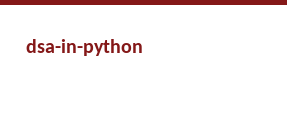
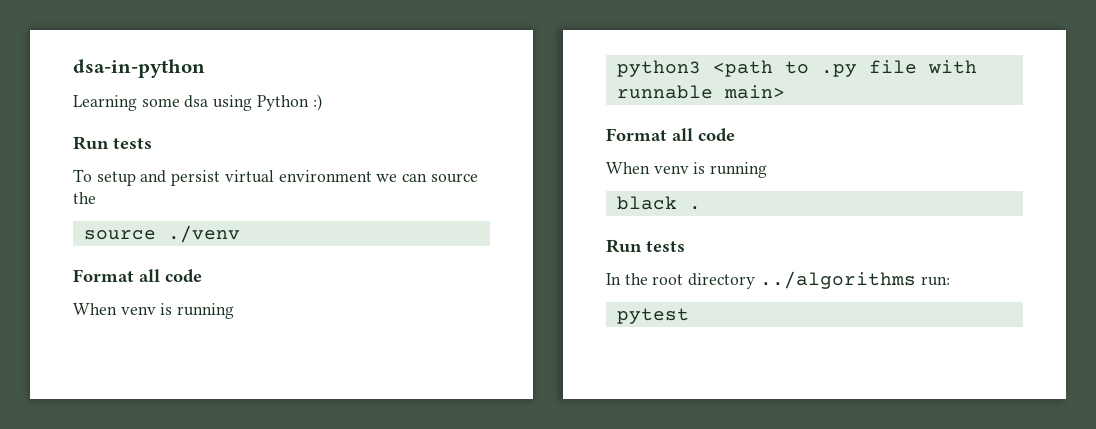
+ Learning some dsa using Python :)
+ Run tests
+ To setup and persist virtual environment we can source the
+ source ./venv
+ Format all code
+ When venv is running
+ python3 <path to .py file with runnable main>
+ Format all code
+ When venv is running
+ black .
+ Run tests
+ In the root directory ../algorithms run:
+ pytest

